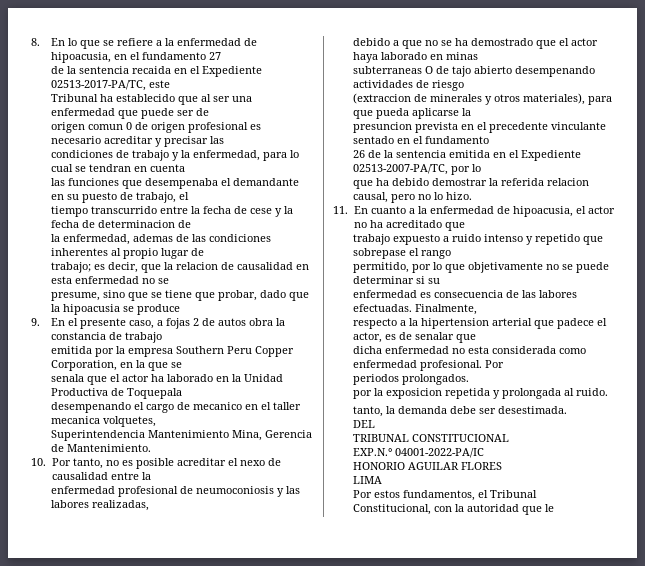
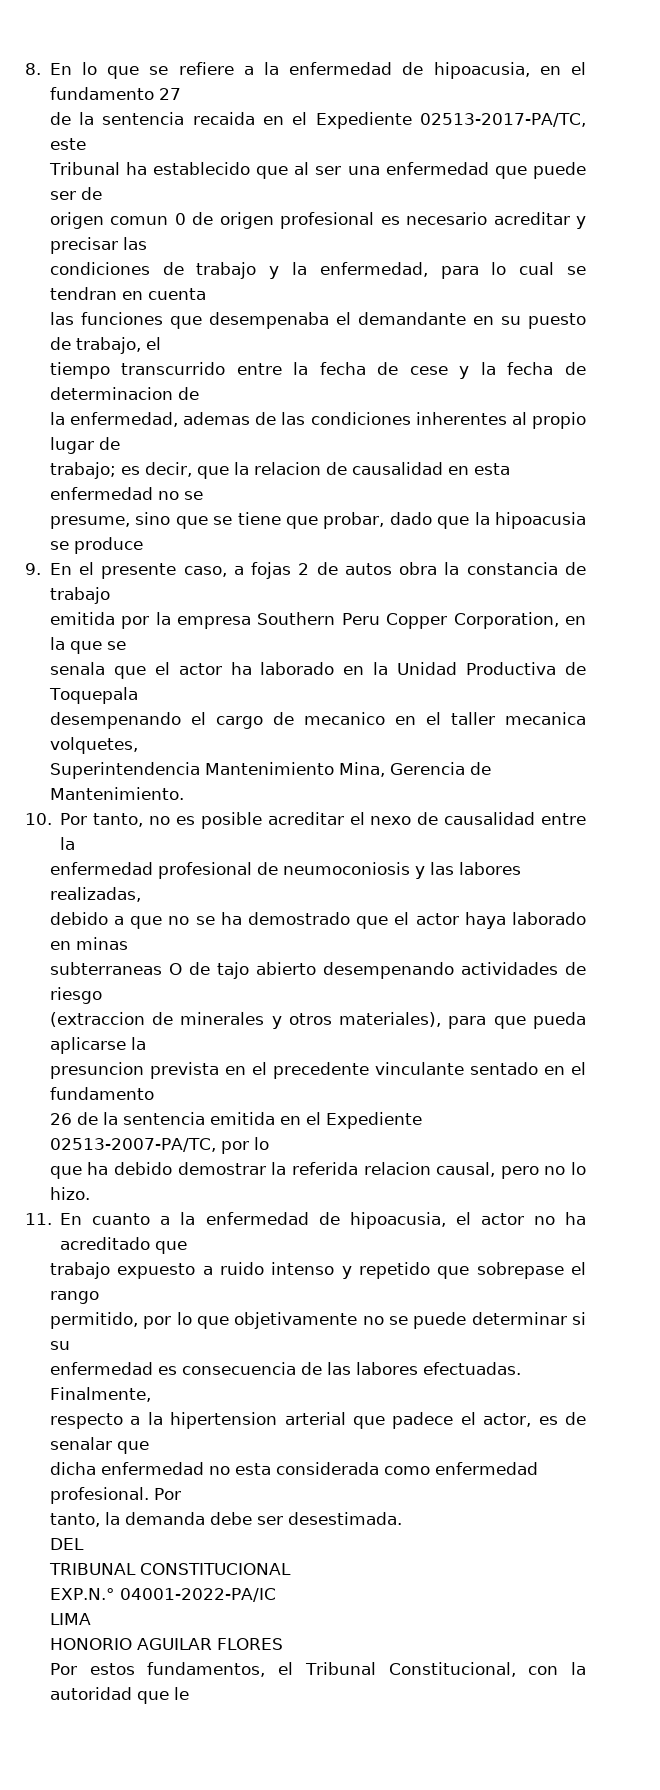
- periodos prolongados.
- por la exposicion repetida y prolongada al ruido.
+ LIMA
- LIMA

